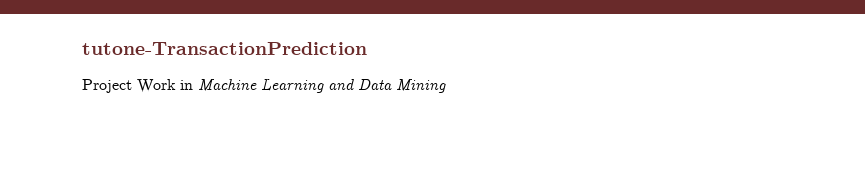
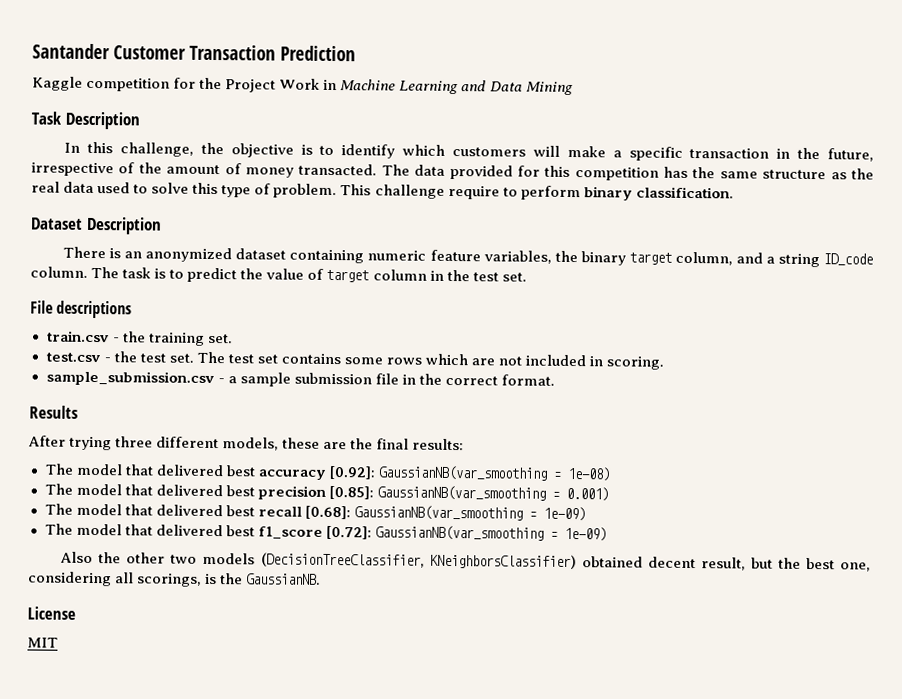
- tutone-TransactionPrediction
- Project Work in Machine Learning and Data Mining
+ Santander Customer Transaction Prediction
+ Kaggle competition for the Project Work in Machine Learning and Data Mining
+ Task Description
+ In this challenge, the objective is to identify which customers will make a specific transaction in the future, irrespective of the amount of money transacted. The data provided for this competition has the same structure as the real data used to solve this type of problem. This challenge require to perform binary classification.
+ Dataset Description
+ There is an anonymized dataset containing numeric feature variables, the binary target column, and a string ID_code column. The task is to predict the value of target column in the test set.
+ File descriptions
+ train.csv - the training set.
+ test.csv - the test set. The test set contains some rows which are not included in scoring.
+ sample_submission.csv - a sample submission file in the correct format.
+ Results
+ After trying three different models, these are the final results:
+ The model that delivered best accuracy [0.92]: GaussianNB(var_smoothing = 1e-08)
+ The model that delivered best precision [0.85]: GaussianNB(var_smoothing = 0.001)
+ The model that delivered best recall [0.68]: GaussianNB(var_smoothing = 1e-09)
+ The model that delivered best f1_score [0.72]: GaussianNB(var_smoothing = 1e-09)
+ Also the other two models (DecisionTreeClassifier, KNeighborsClassifier) obtained decent result, but the best one, considering all scorings, is the GaussianNB.
+ License
+ MIT

